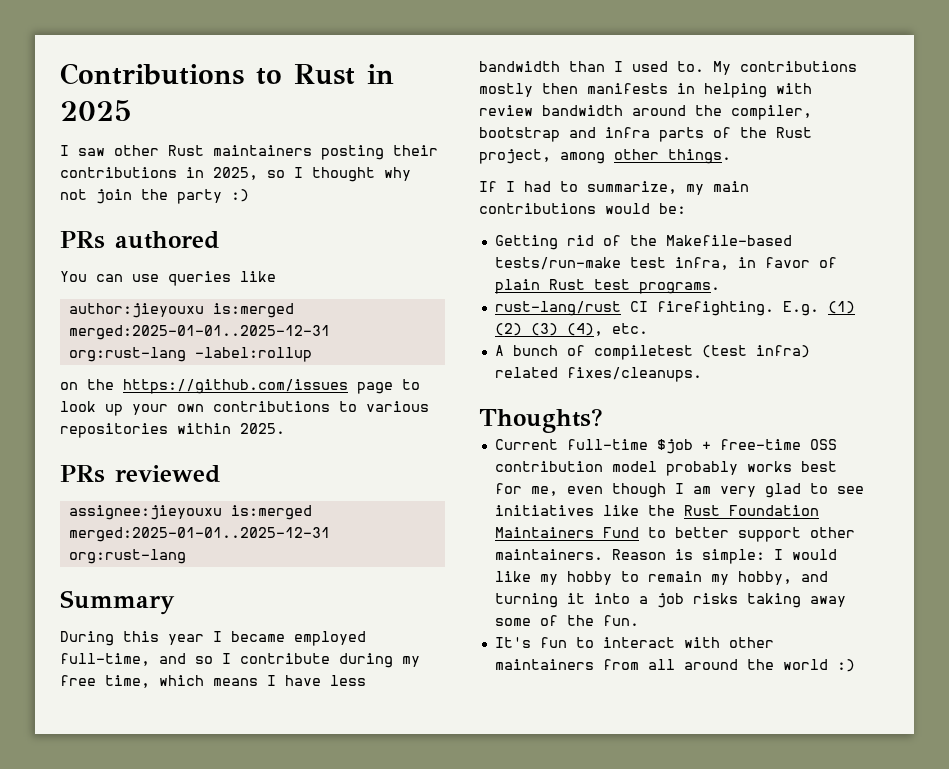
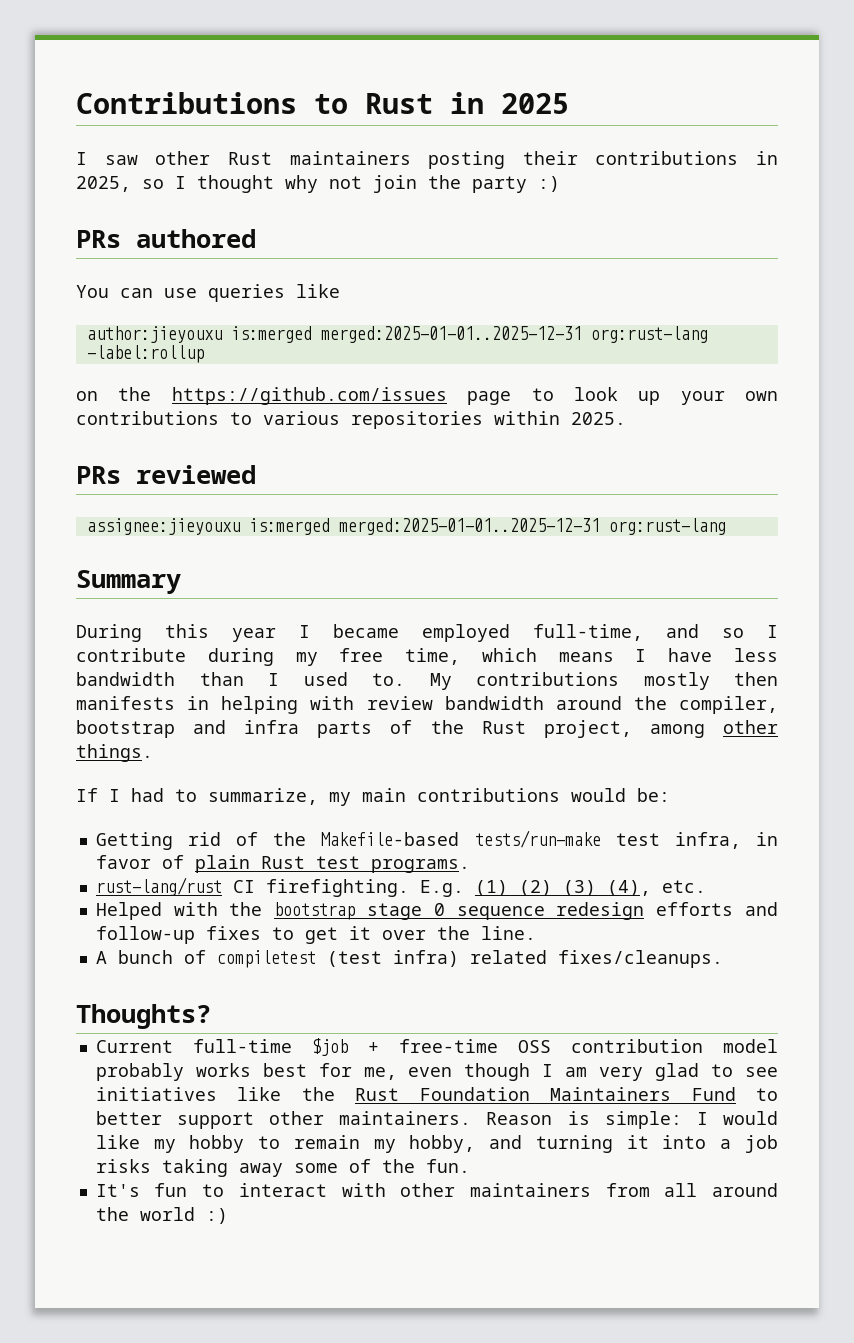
+ Helped with the bootstrap stage 0 sequence redesign efforts and follow-up fixes to get it over the line.

